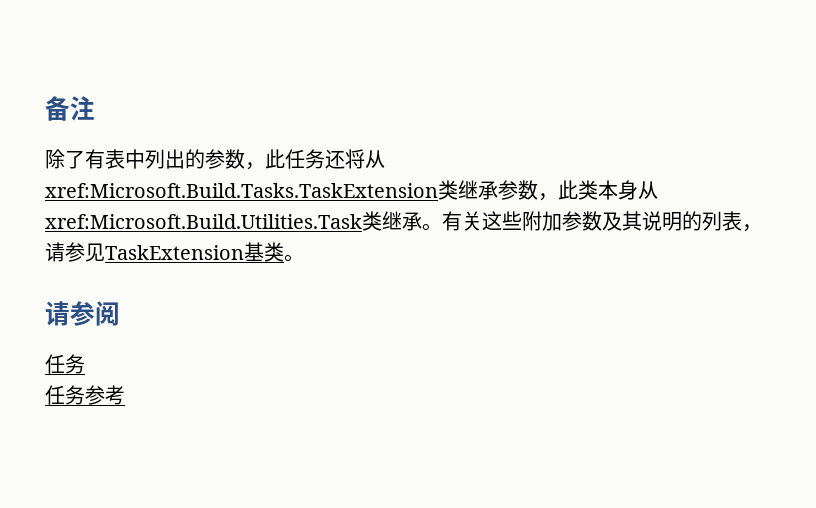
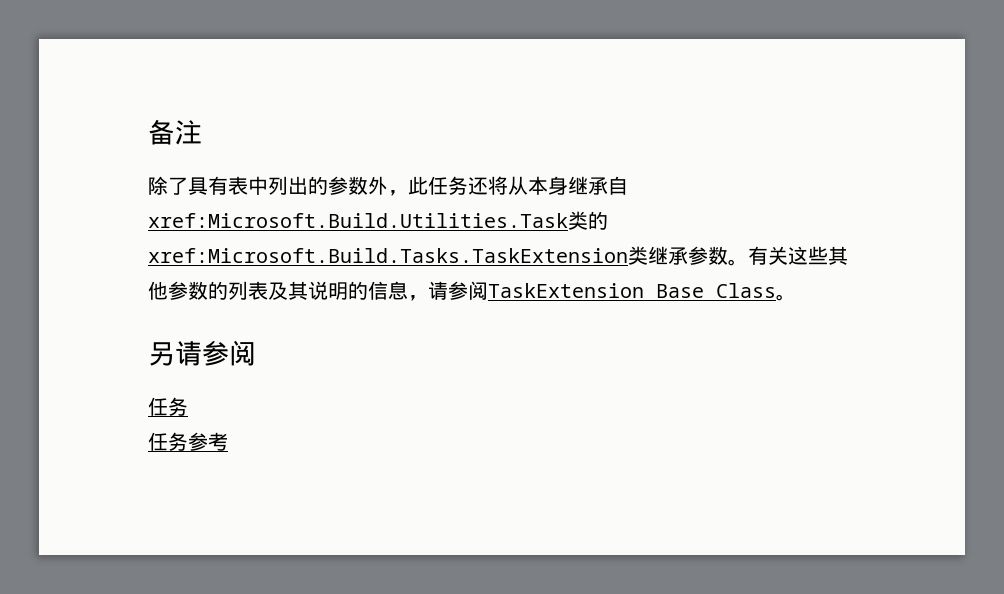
- 除了有表中列出的参数，此任务还将从xref:Microsoft.Build.Tasks.TaskExtension类继承参数，此类本身从xref:Microsoft.Build.Utilities.Task类继承。有关这些附加参数及其说明的列表，请参见TaskExtension基类。
+ 除了具有表中列出的参数外，此任务还将从本身继承自xref:Microsoft.Build.Utilities.Task类的xref:Microsoft.Build.Tasks.TaskExtension类继承参数。有关这些其他参数的列表及其说明的信息，请参阅TaskExtension Base Class。
- 请参阅
+ 另请参阅

